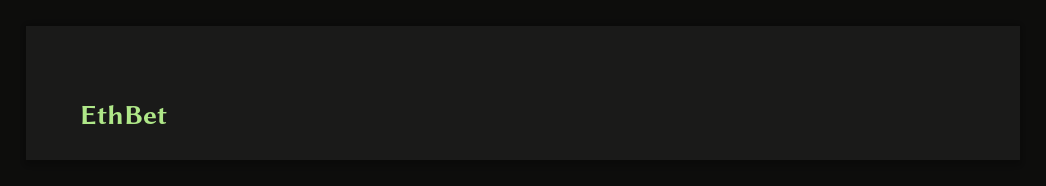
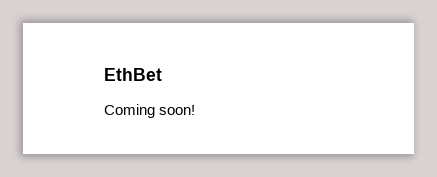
+ Coming soon!

